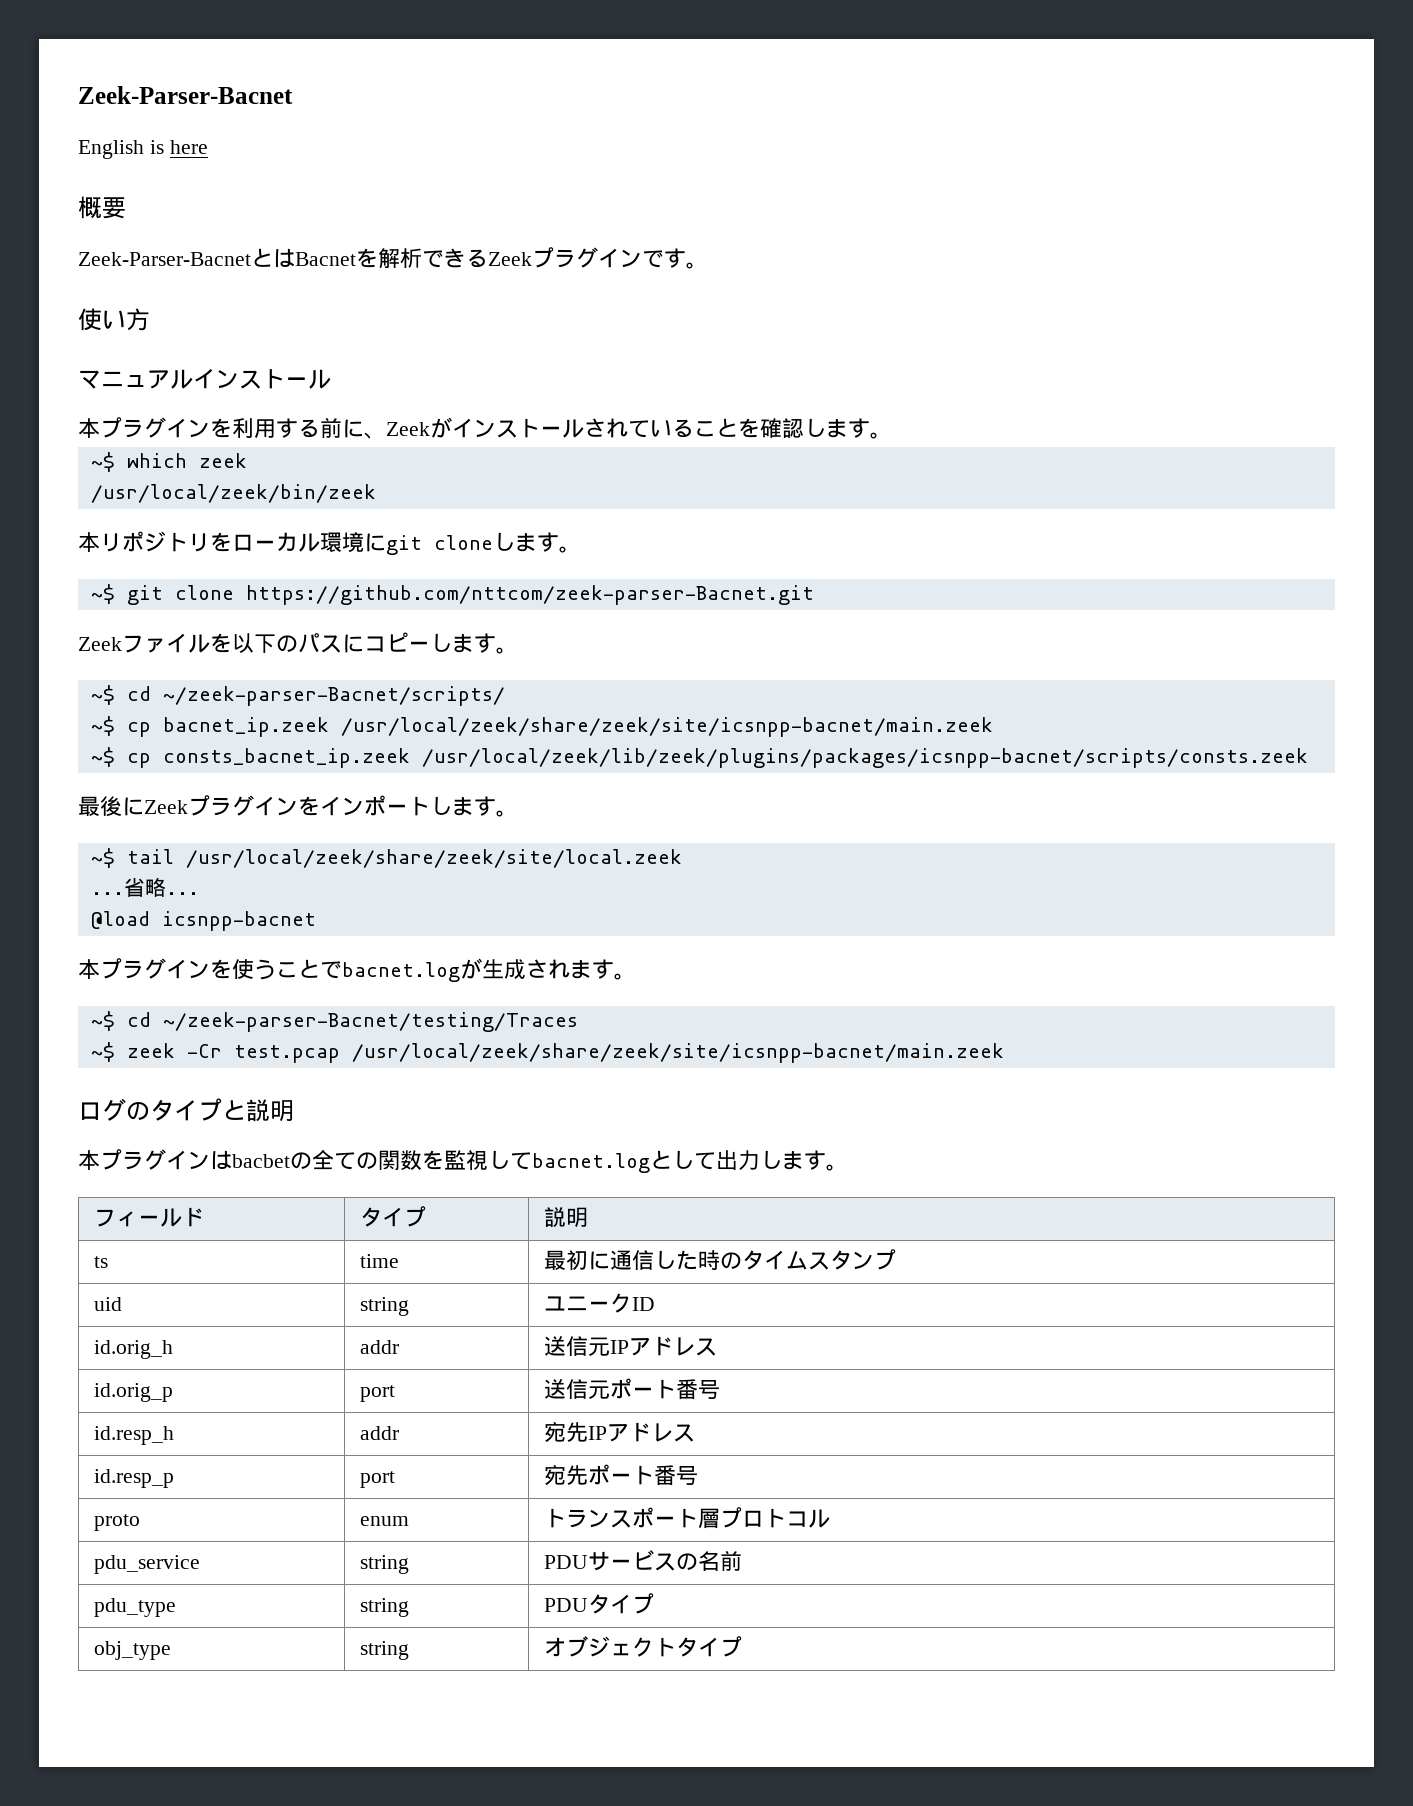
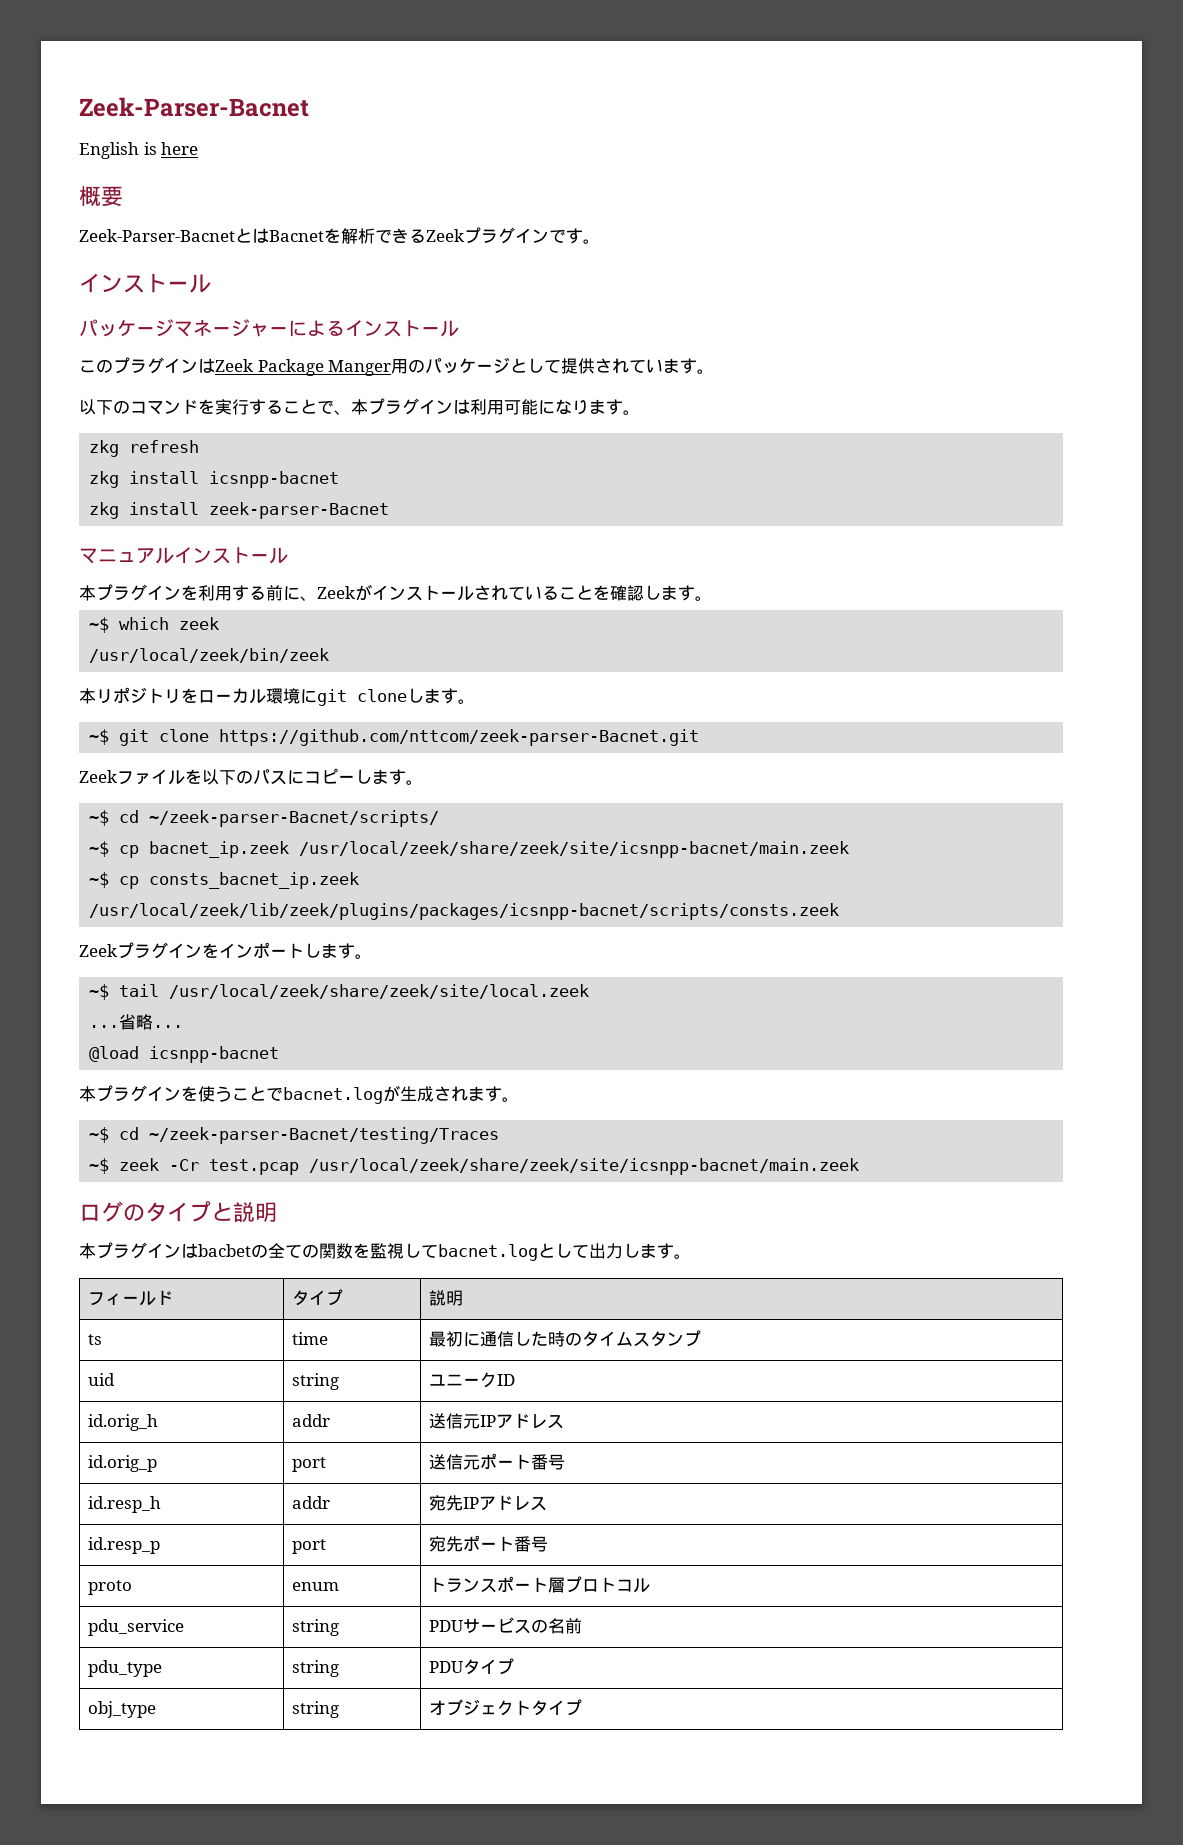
  Zeek-Parser-BacnetとはBacnetを解析できるZeekプラグインです。
- 使い方
+ インストール
+ パッケージマネージャーによるインストール
+ このプラグインはZeek Package Manger用のパッケージとして提供されています。
+ 以下のコマンドを実行することで、本プラグインは利用可能になります。
+ zkg refresh
+ zkg install icsnpp-bacnet
+ zkg install zeek-parser-Bacnet
- 最後にZeekプラグインをインポートします。
+ Zeekプラグインをインポートします。

